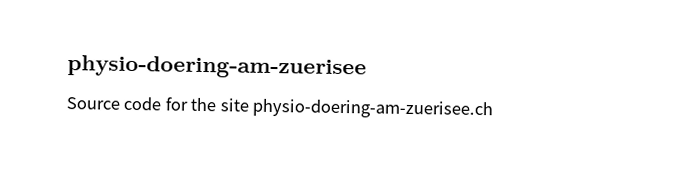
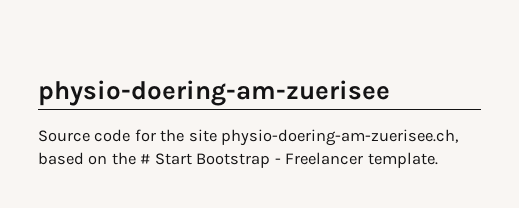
- Source code for the site physio-doering-am-zuerisee.ch
+ Source code for the site physio-doering-am-zuerisee.ch, based on the # Start Bootstrap - Freelancer template.

